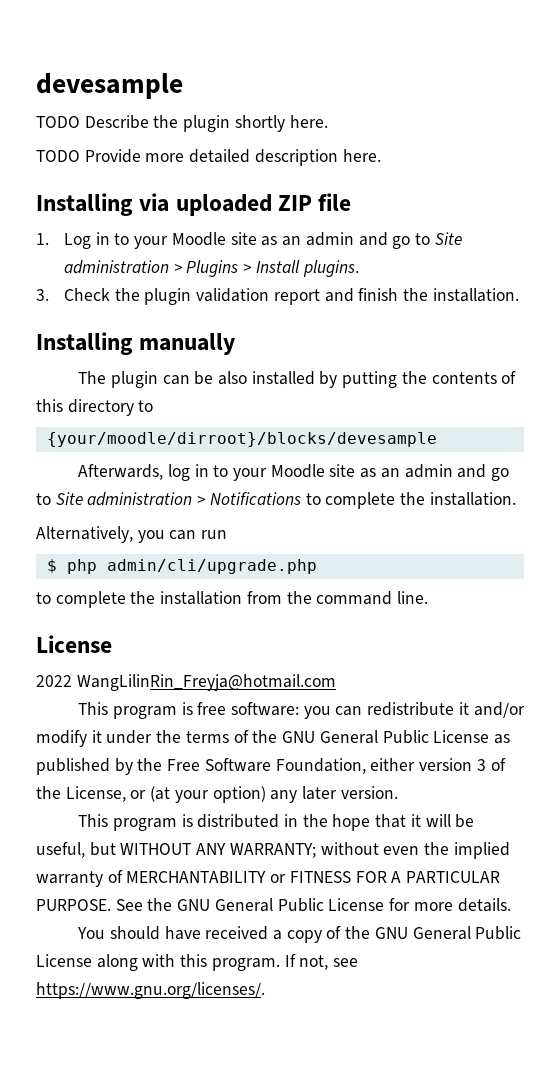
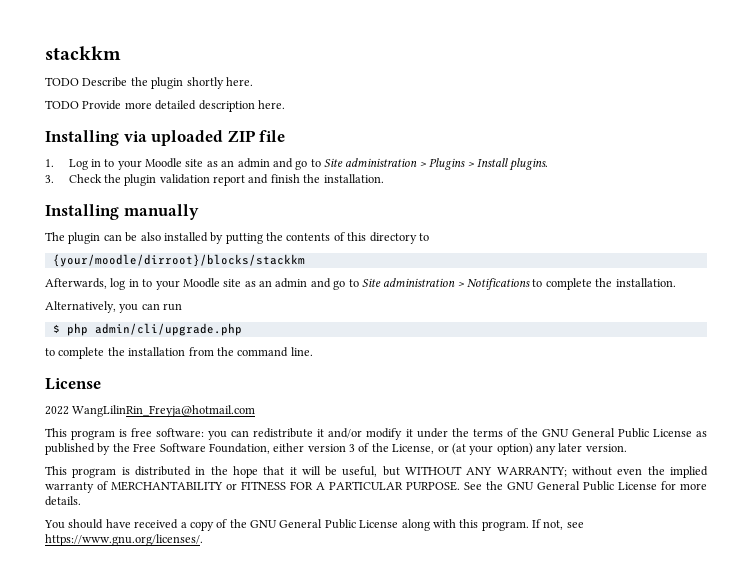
- devesample
+ stackkm
- {your/moodle/dirroot}/blocks/devesample
+ {your/moodle/dirroot}/blocks/stackkm

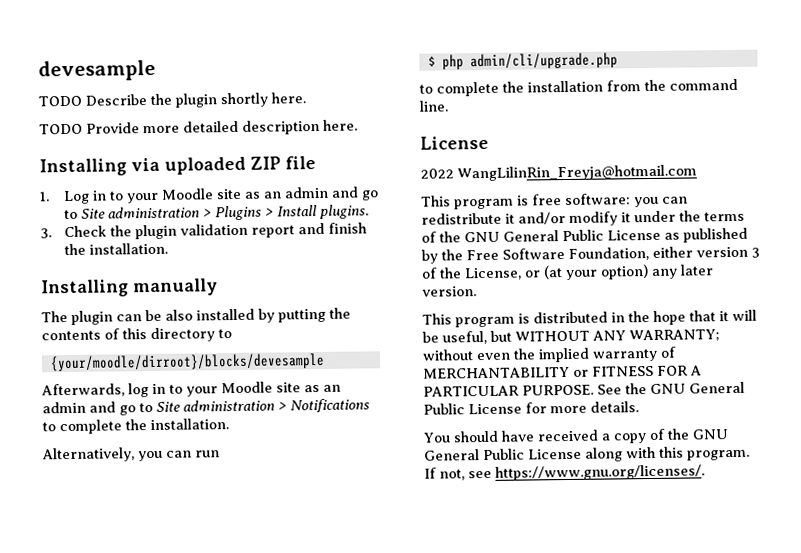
- stackkm
+ devesample
- {your/moodle/dirroot}/blocks/stackkm
+ {your/moodle/dirroot}/blocks/devesample

